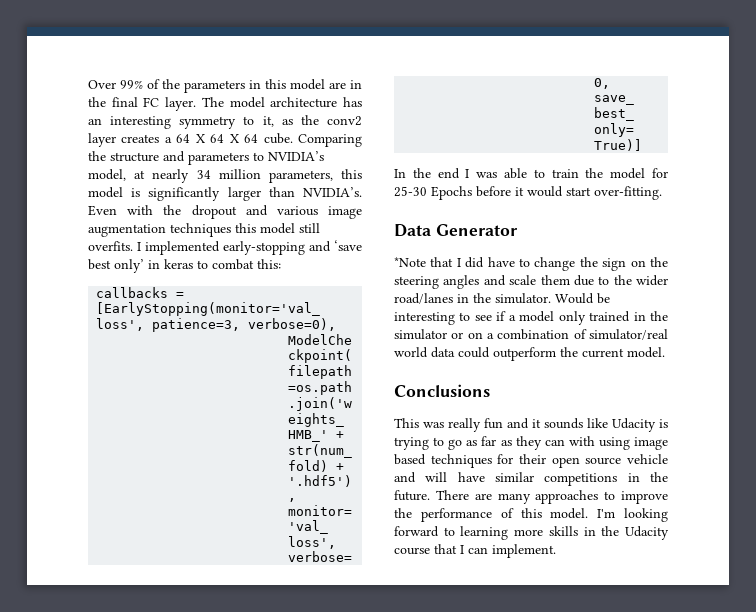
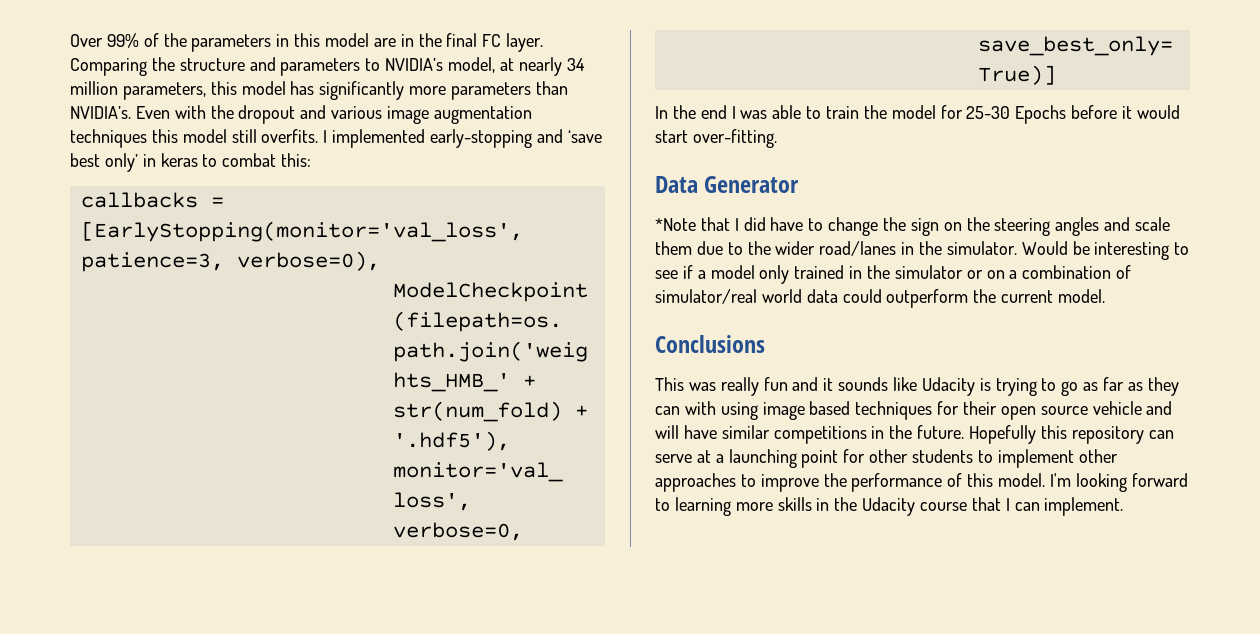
- The model architecture has an interesting symmetry to it, as the conv2 layer creates a 64 X 64 X 64 cube.
- Comparing the structure and parameters to NVIDIA’s model, at nearly 34 million parameters, this model is significantly larger than NVIDIA’s.
+ Comparing the structure and parameters to NVIDIA’s model, at nearly 34 million parameters, this model has significantly more parameters than NVIDIA’s.
- There are many approaches to improve the performance of this model.
+ Hopefully this repository can serve at a launching point for other students to implement other approaches to improve the performance of this model.

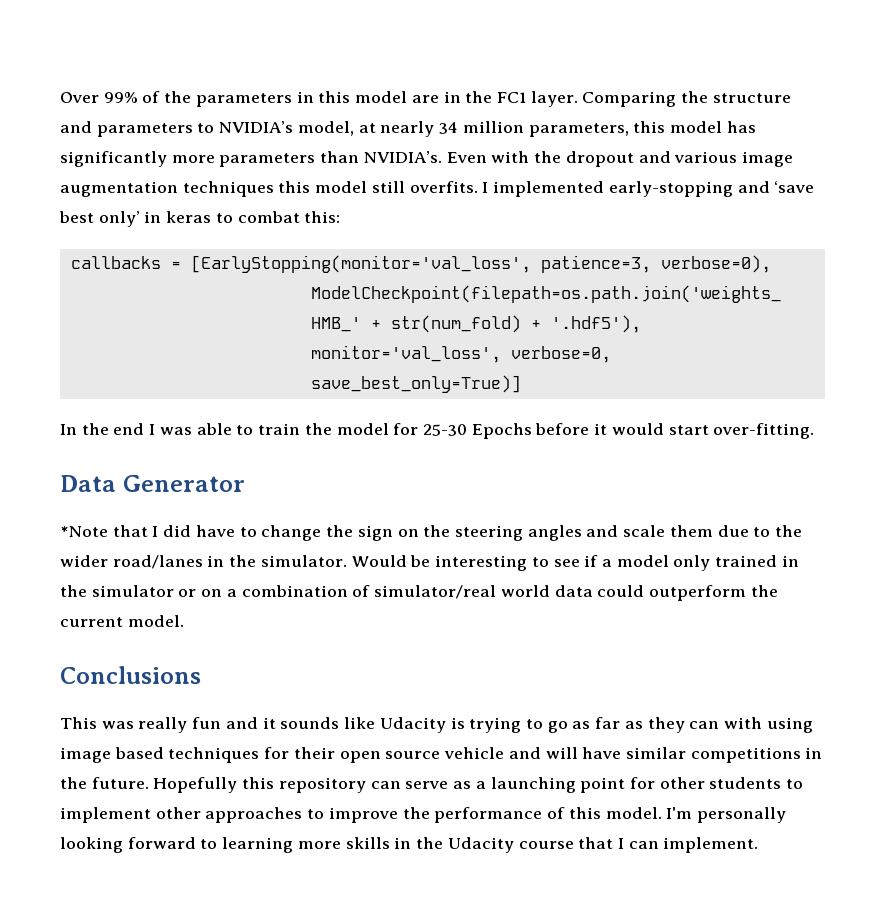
- Over 99% of the parameters in this model are in the final FC layer.
+ Over 99% of the parameters in this model are in the FC1 layer.
- Hopefully this repository can serve at a launching point for other students to implement other approaches to improve the performance of this model.
+ Hopefully this repository can serve as a launching point for other students to implement other approaches to improve the performance of this model.
- I'm looking forward to learning more skills in the Udacity course that I can implement.
+ I'm personally looking forward to learning more skills in the Udacity course that I can implement.

